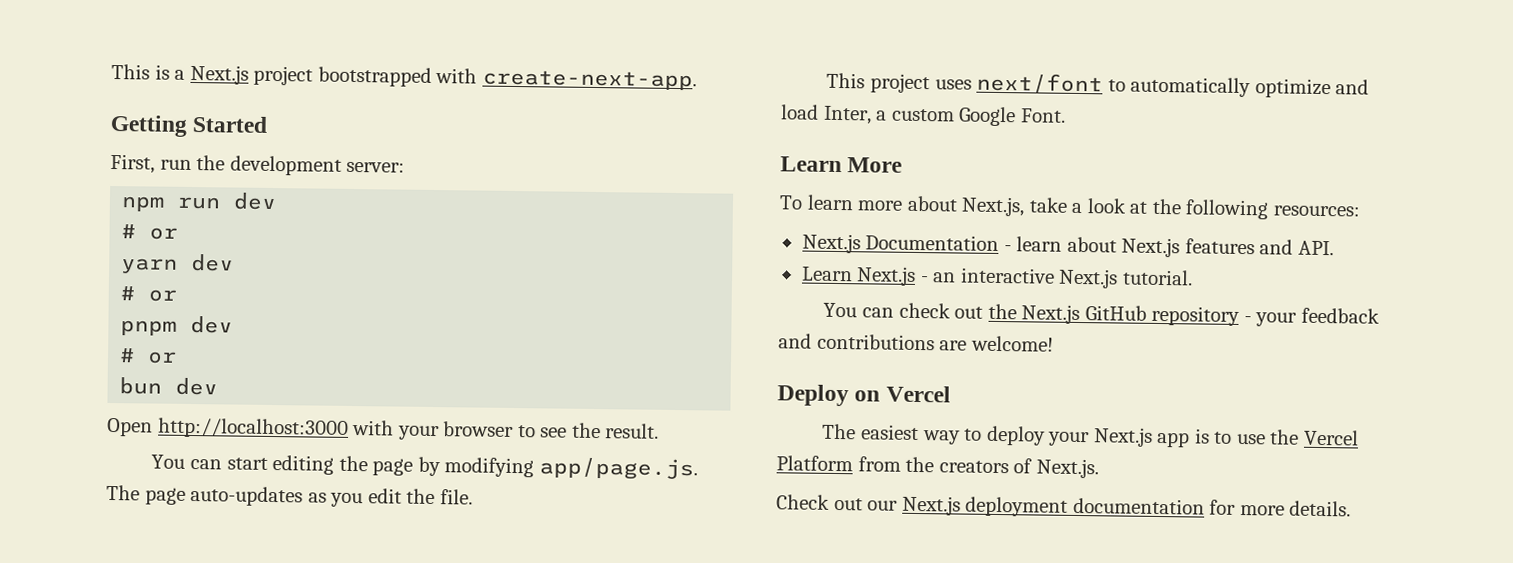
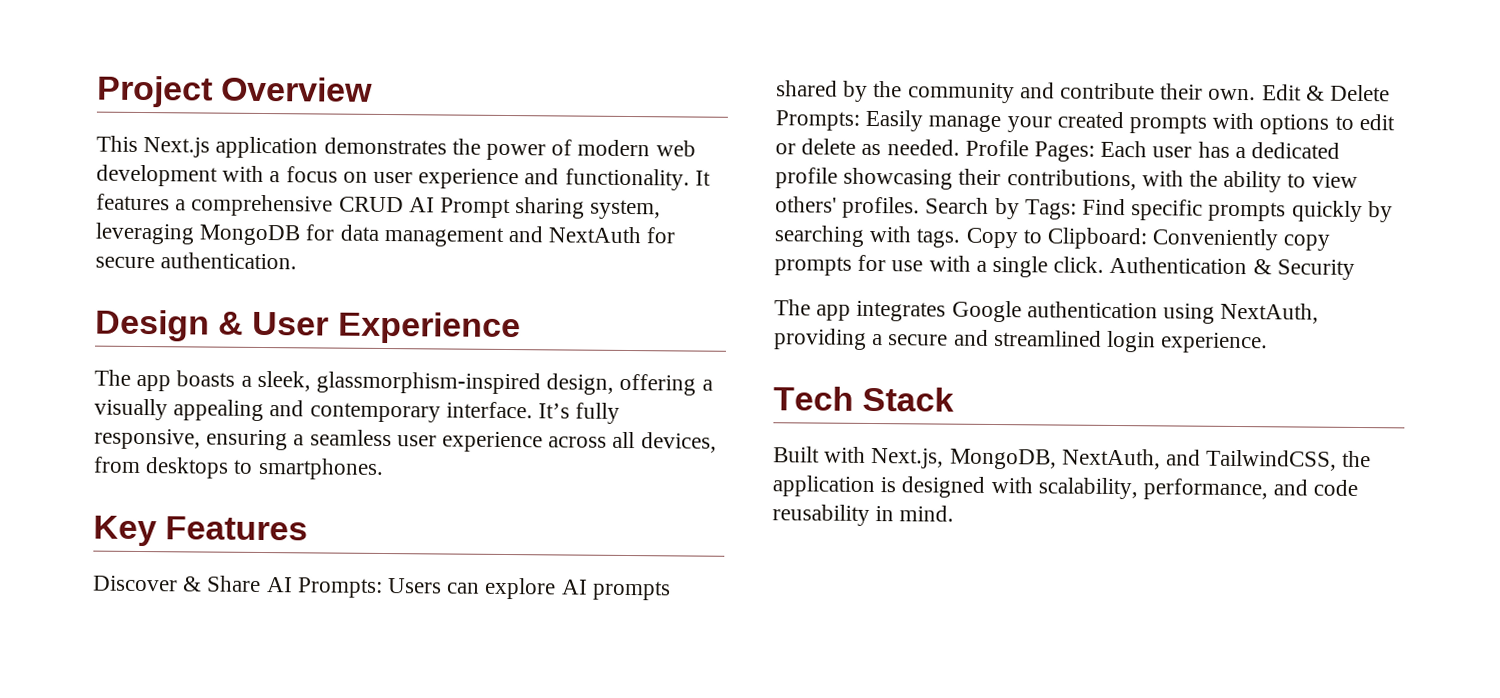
- This is a Next.js project bootstrapped with create-next-app.
- Getting Started
- First, run the development server:
- npm run dev
- # or
- yarn dev
- # or
- pnpm dev
- # or
- bun dev
- Open http://localhost:3000 with your browser to see the result.
- You can start editing the page by modifying app/page.js. The page auto-updates as you edit the file.
- This project uses next/font to automatically optimize and load Inter, a custom Google Font.
- Learn More
- To learn more about Next.js, take a look at the following resources:
- Next.js Documentation - learn about Next.js features and API.
- Learn Next.js - an interactive Next.js tutorial.
- You can check out the Next.js GitHub repository - your feedback and contributions are welcome!
- Deploy on Vercel
- The easiest way to deploy your Next.js app is to use the Vercel Platform from the creators of Next.js.
- Check out our Next.js deployment documentation for more details.
+ Project Overview
+ This Next.js application demonstrates the power of modern web development with a focus on user experience and functionality. It features a comprehensive CRUD AI Prompt sharing system, leveraging MongoDB for data management and NextAuth for secure authentication.
+ Design & User Experience
+ The app boasts a sleek, glassmorphism-inspired design, offering a visually appealing and contemporary interface. It’s fully responsive, ensuring a seamless user experience across all devices, from desktops to smartphones.
+ Key Features
+ Discover & Share AI Prompts: Users can explore AI prompts shared by the community and contribute their own. Edit & Delete Prompts: Easily manage your created prompts with options to edit or delete as needed. Profile Pages: Each user has a dedicated profile showcasing their contributions, with the ability to view others' profiles. Search by Tags: Find specific prompts quickly by searching with tags. Copy to Clipboard: Conveniently copy prompts for use with a single click. Authentication & Security
+ The app integrates Google authentication using NextAuth, providing a secure and streamlined login experience.
+ Tech Stack
+ Built with Next.js, MongoDB, NextAuth, and TailwindCSS, the application is designed with scalability, performance, and code reusability in mind.

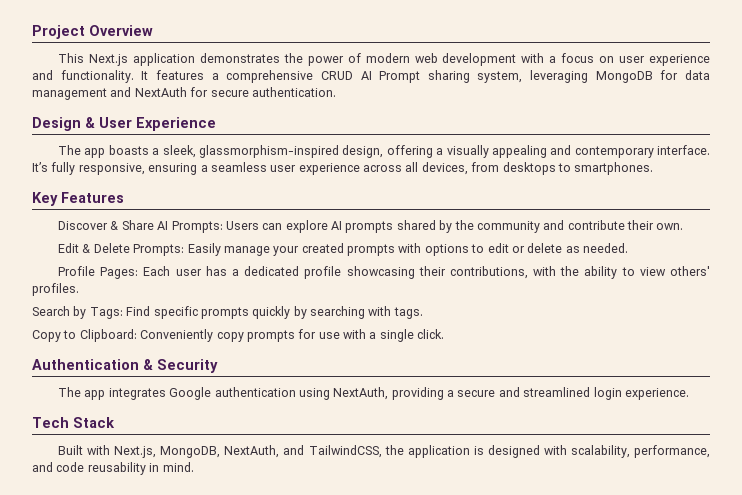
- Users can explore AI prompts shared by the community and contribute their own. Edit & Delete Prompts:
+ Users can explore AI prompts shared by the community and contribute their own.
+ Edit & Delete Prompts:
- Easily manage your created prompts with options to edit or delete as needed. Profile Pages:
+ Easily manage your created prompts with options to edit or delete as needed.
+ Profile Pages:
- Each user has a dedicated profile showcasing their contributions, with the ability to view others' profiles. Search by Tags:
+ Each user has a dedicated profile showcasing their contributions, with the ability to view others' profiles.
+ Search by Tags:
- Find specific prompts quickly by searching with tags. Copy to Clipboard:
+ Find specific prompts quickly by searching with tags.
+ Copy to Clipboard:
- Conveniently copy prompts for use with a single click. Authentication & Security
+ Conveniently copy prompts for use with a single click.
+ Authentication & Security

